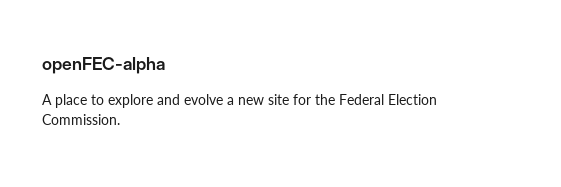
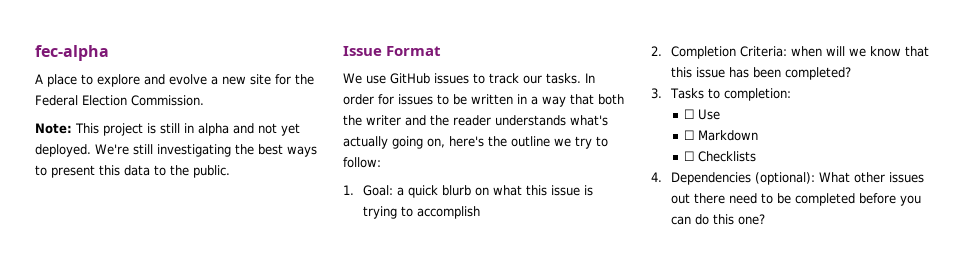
- openFEC-alpha
+ fec-alpha
+ Note: This project is still in alpha and not yet deployed. We're still investigating the best ways to present this data to the public.
+ Issue Format
+ We use GitHub issues to track our tasks. In order for issues to be written in a way that both the writer and the reader understands what's actually going on, here's the outline we try to follow:
+ 1. Goal: a quick blurb on what this issue is trying to accomplish
+ 2. Completion Criteria: when will we know that this issue has been completed?
+ 3. Tasks to completion:
+ ☐ Use
+ ☐ Markdown
+ ☐ Checklists
+ 4. Dependencies (optional): What other issues out there need to be completed before you can do this one?

